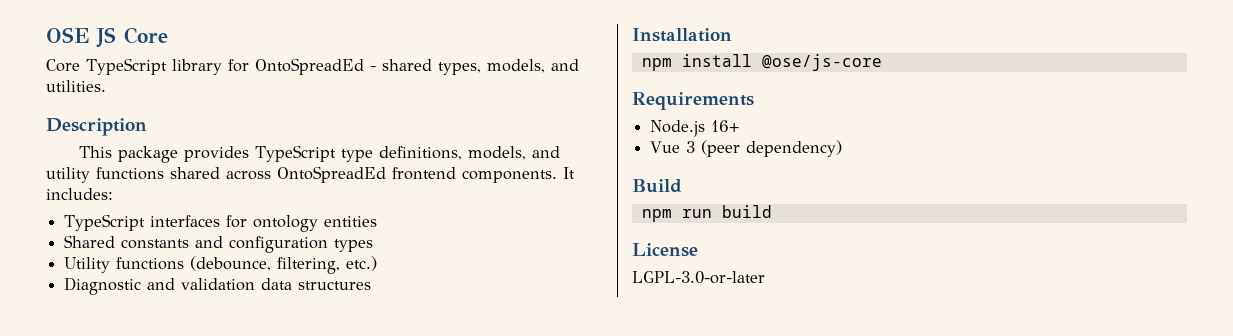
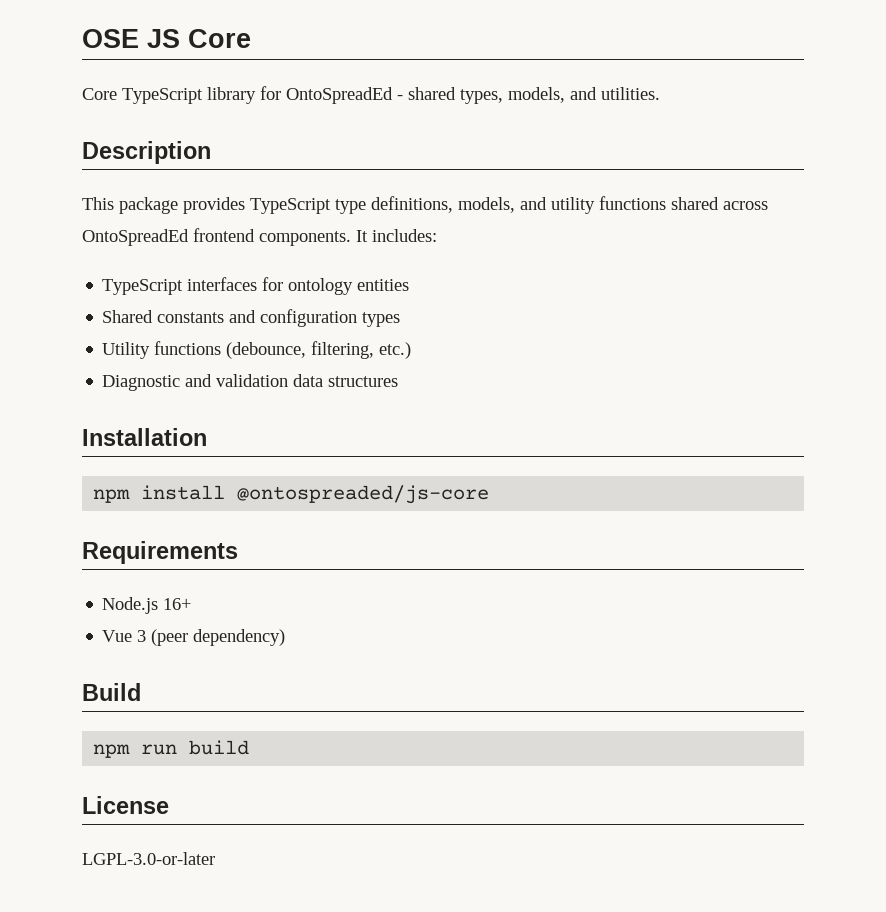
- npm install @ose/js-core
+ npm install @ontospreaded/js-core

